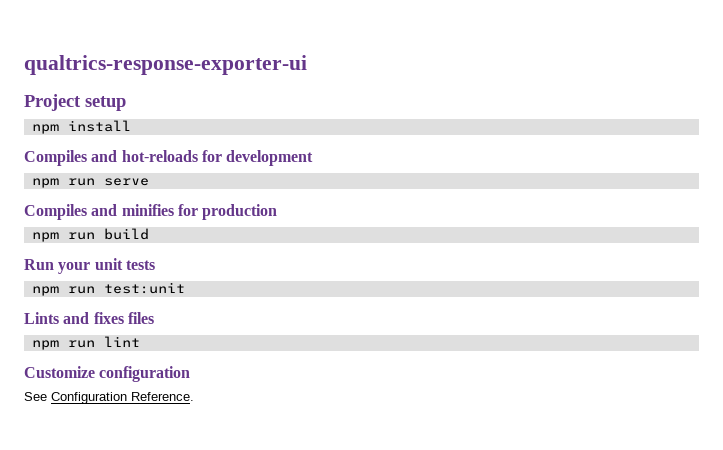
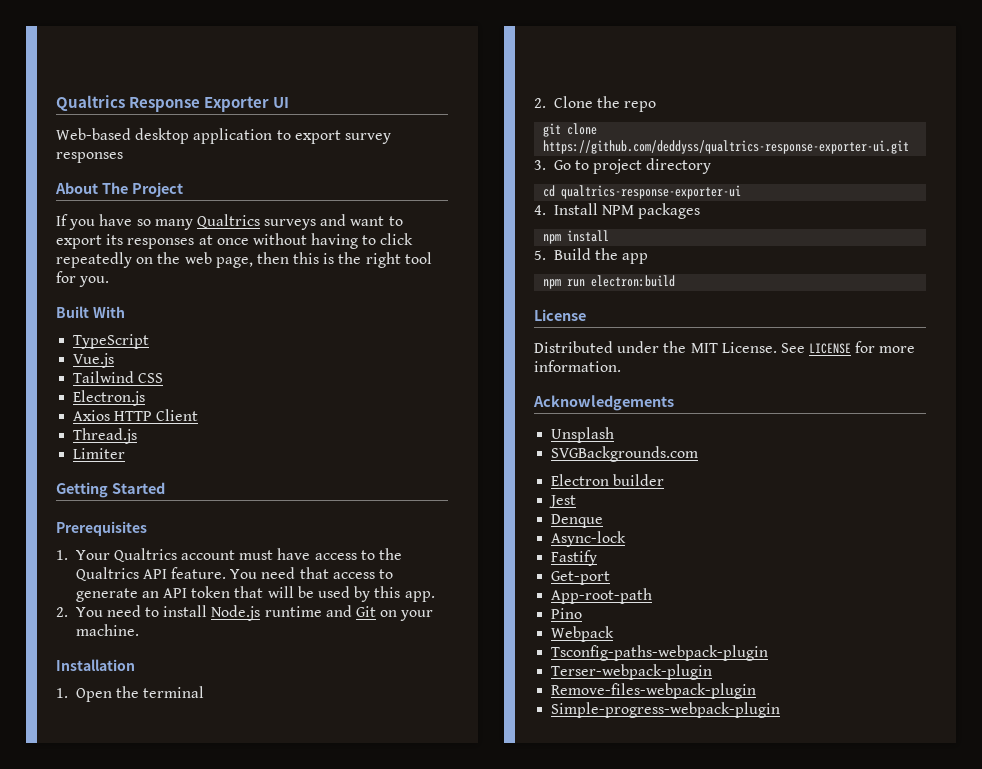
- qualtrics-response-exporter-ui
- Project setup
+ Qualtrics Response Exporter UI
+ Web-based desktop application to export survey responses
+ About The Project
+ If you have so many Qualtrics surveys and want to export its responses at once without having to click repeatedly on the web page, then this is the right tool for you.
+ Built With
+ TypeScript
+ Vue.js
+ Tailwind CSS
+ Electron.js
+ Axios HTTP Client
+ Thread.js
+ Limiter
+ Getting Started
+ Prerequisites
+ 1. Your Qualtrics account must have access to the Qualtrics API feature. You need that access to generate an API token that will be used by this app.
+ 2. You need to install Node.js runtime and Git on your machine.
+ Installation
+ 1. Open the terminal
+ 2. Clone the repo
+ git clone https://github.com/deddyss/qualtrics-response-exporter-ui.git
+ 3. Go to project directory
+ cd qualtrics-response-exporter-ui
+ 4. Install NPM packages
  npm install
- Compiles and hot-reloads for development
- npm run serve
- Compiles and minifies for production
- npm run build
- Run your unit tests
- npm run test:unit
- Lints and fixes files
- npm run lint
- Customize configuration
- See Configuration Reference.
+ 5. Build the app
+ npm run electron:build
+ License
+ Distributed under the MIT License. See LICENSE for more information.
+ Acknowledgements
+ Unsplash
+ SVGBackgrounds.com
+ Electron builder
+ Jest
+ Denque
+ Async-lock
+ Fastify
+ Get-port
+ App-root-path
+ Pino
+ Webpack
+ Tsconfig-paths-webpack-plugin
+ Terser-webpack-plugin
+ Remove-files-webpack-plugin
+ Simple-progress-webpack-plugin

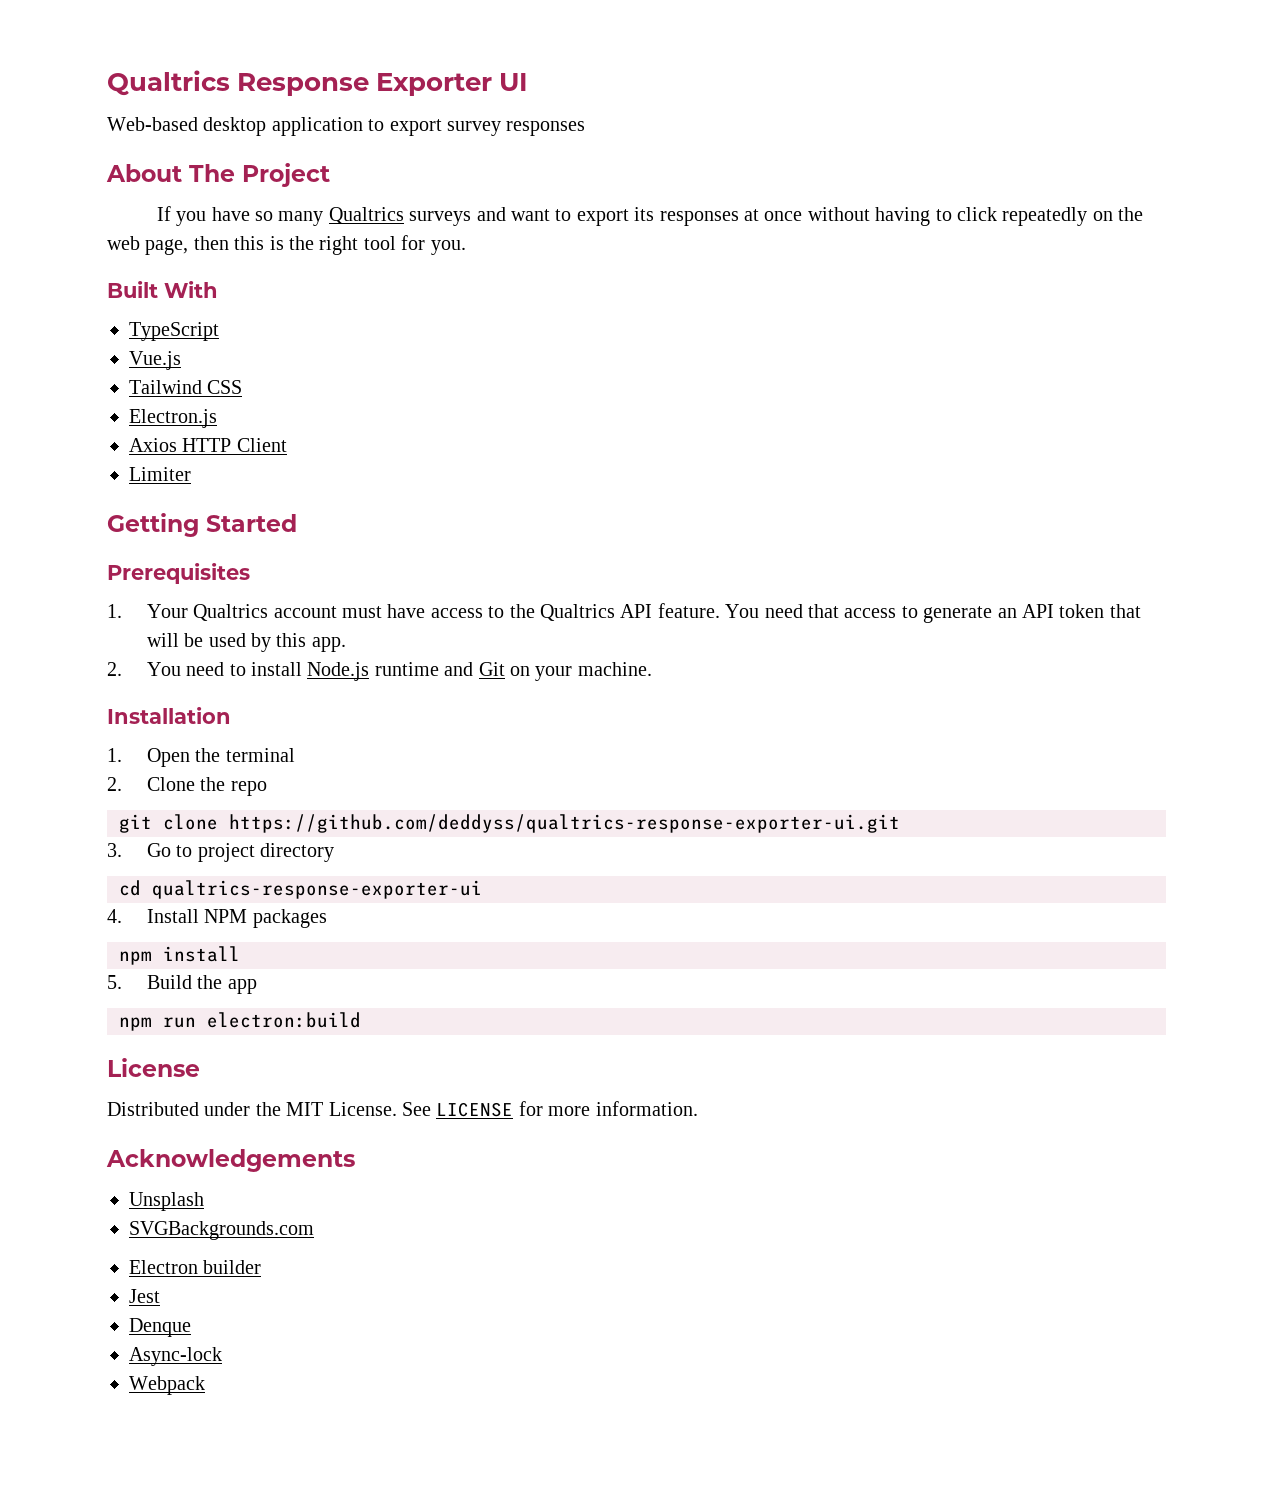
- Thread.js
- Fastify
- Get-port
- App-root-path
- Pino
  Webpack
- Tsconfig-paths-webpack-plugin
- Terser-webpack-plugin
- Remove-files-webpack-plugin
- Simple-progress-webpack-plugin

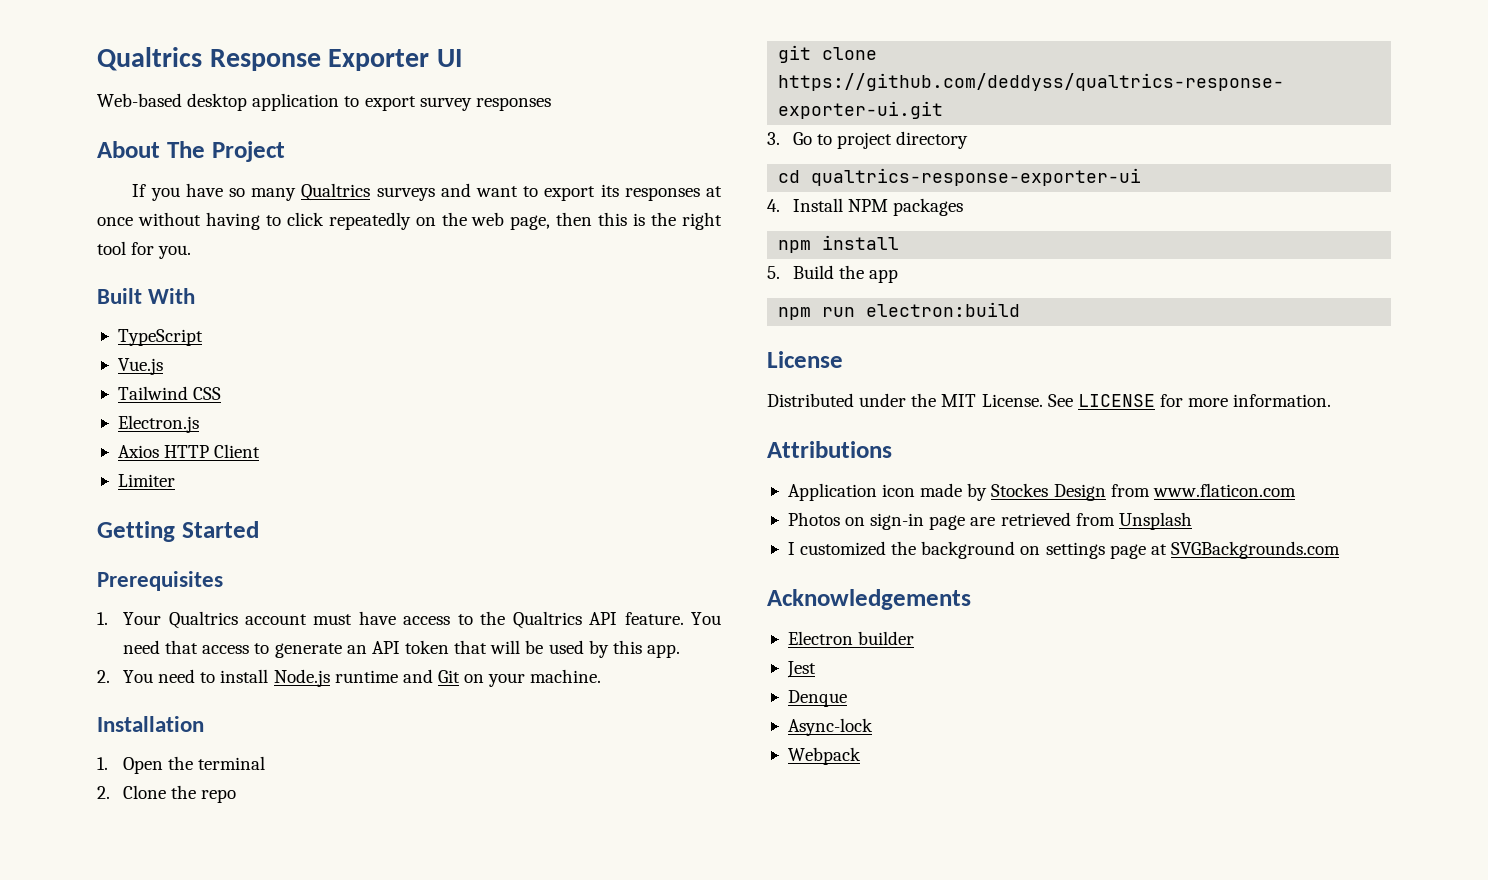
- Acknowledgements
- Unsplash
- SVGBackgrounds.com
+ Attributions
+ Application icon made by Stockes Design from www.flaticon.com
+ Photos on sign-in page are retrieved from Unsplash
+ I customized the background on settings page at SVGBackgrounds.com
+ Acknowledgements

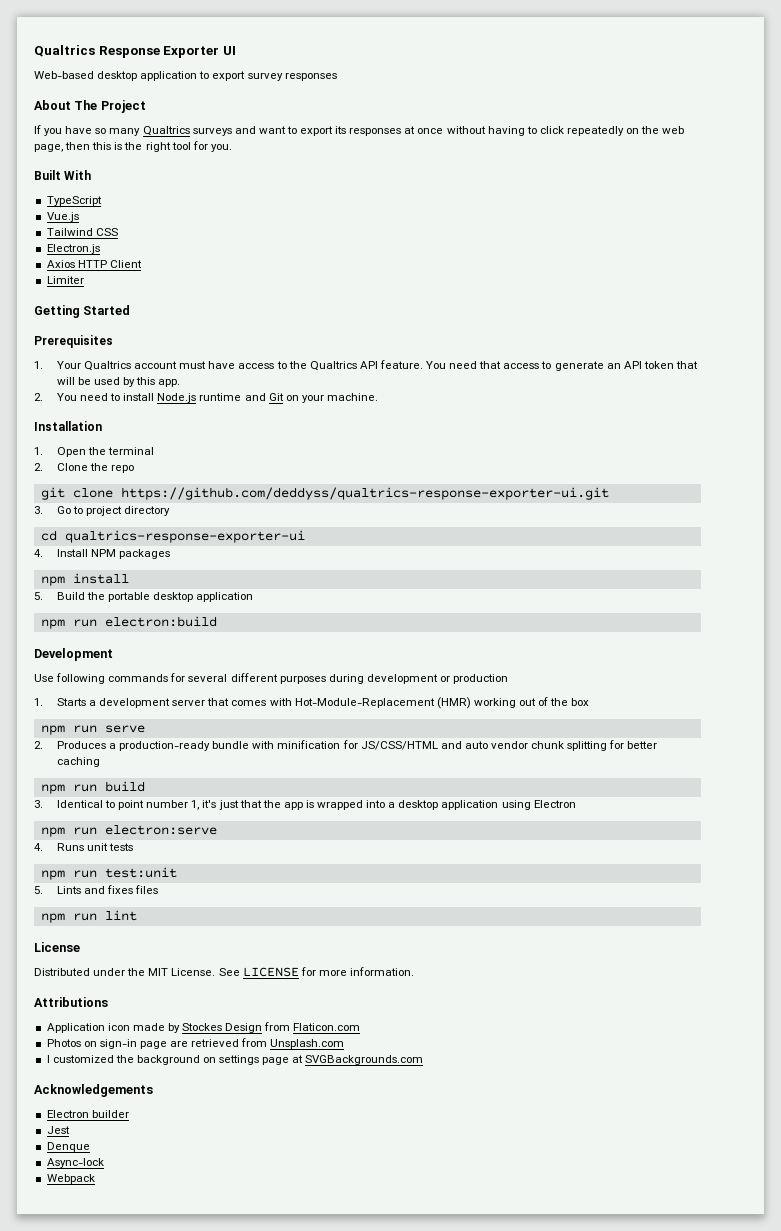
- 5. Build the app
+ 5. Build the portable desktop application
+ Development
+ Use following commands for several different purposes during development or production
+ 1. Starts a development server that comes with Hot-Module-Replacement (HMR) working out of the box
+ npm run serve
+ 2. Produces a production-ready bundle with minification for JS/CSS/HTML and auto vendor chunk splitting for better caching
+ npm run build
+ 3. Identical to point number 1, it's just that the app is wrapped into a desktop application using Electron
+ npm run electron:serve
+ 4. Runs unit tests
+ npm run test:unit
+ 5. Lints and fixes files
+ npm run lint
- Application icon made by Stockes Design from www.flaticon.com
+ Application icon made by Stockes Design from Flaticon.com
- Photos on sign-in page are retrieved from Unsplash
+ Photos on sign-in page are retrieved from Unsplash.com

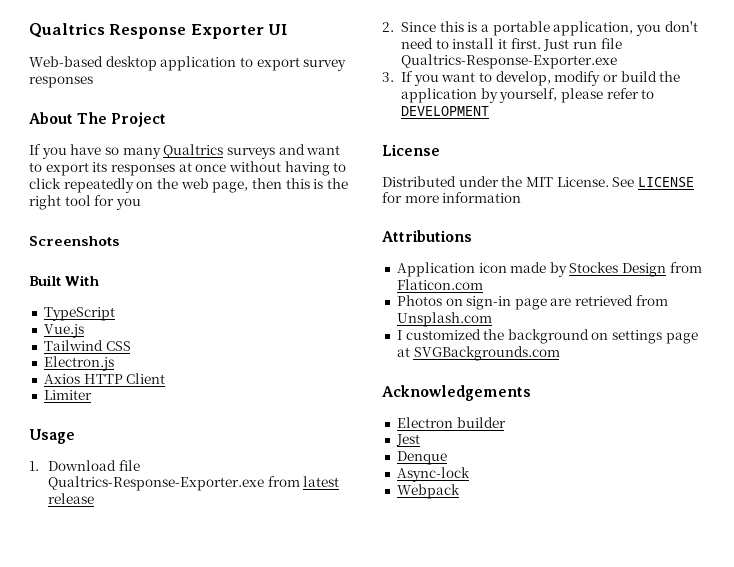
- If you have so many Qualtrics surveys and want to export its responses at once without having to click repeatedly on the web page, then this is the right tool for you.
+ If you have so many Qualtrics surveys and want to export its responses at once without having to click repeatedly on the web page, then this is the right tool for you
+ Screenshots
- Getting Started
- Prerequisites
- 1. Your Qualtrics account must have access to the Qualtrics API feature. You need that access to generate an API token that will be used by this app.
- 2. You need to install Node.js runtime and Git on your machine.
- Installation
- 1. Open the terminal
- 2. Clone the repo
- git clone https://github.com/deddyss/qualtrics-response-exporter-ui.git
- 3. Go to project directory
- cd qualtrics-response-exporter-ui
- 4. Install NPM packages
- npm install
- 5. Build the portable desktop application
- npm run electron:build
- Development
- Use following commands for several different purposes during development or production
- 1. Starts a development server that comes with Hot-Module-Replacement (HMR) working out of the box
- npm run serve
- 2. Produces a production-ready bundle with minification for JS/CSS/HTML and auto vendor chunk splitting for better caching
- npm run build
- 3. Identical to point number 1, it's just that the app is wrapped into a desktop application using Electron
- npm run electron:serve
- 4. Runs unit tests
- npm run test:unit
- 5. Lints and fixes files
- npm run lint
+ Usage
+ 1. Download file Qualtrics-Response-Exporter.exe from latest release
+ 2. Since this is a portable application, you don't need to install it first. Just run file Qualtrics-Response-Exporter.exe
+ 3. If you want to develop, modify or build the application by yourself, please refer to DEVELOPMENT
- See LICENSE for more information.
+ See LICENSE for more information

